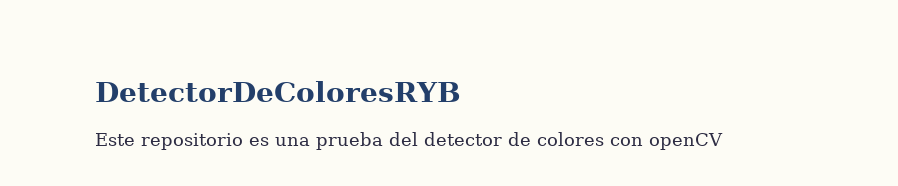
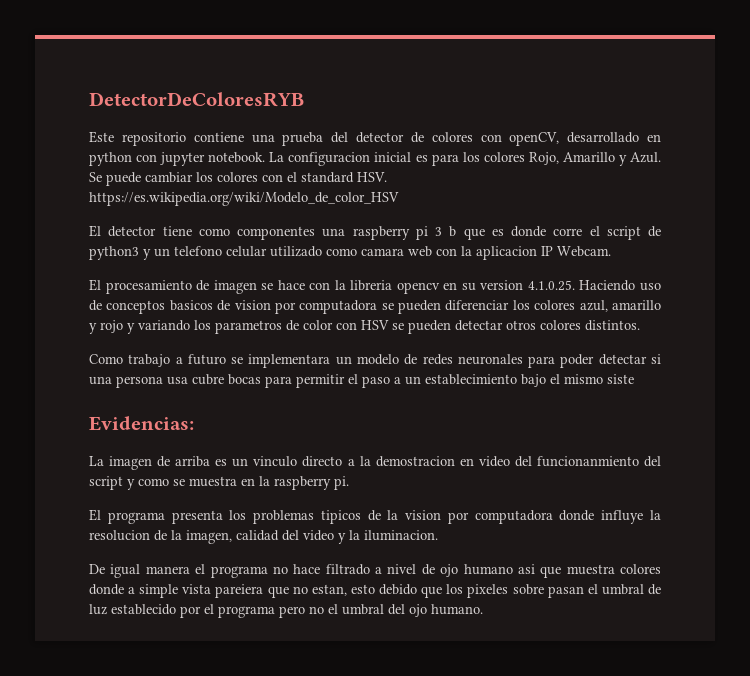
- Este repositorio es una prueba del detector de colores con openCV
+ Este repositorio contiene una prueba del detector de colores con openCV, desarrollado en python con jupyter notebook. La configuracion inicial es para los colores Rojo, Amarillo y Azul. Se puede cambiar los colores con el standard HSV. https://es.wikipedia.org/wiki/Modelo_de_color_HSV
+ El detector tiene como componentes una raspberry pi 3 b que es donde corre el script de python3 y un telefono celular utilizado como camara web con la aplicacion IP Webcam.
+ El procesamiento de imagen se hace con la libreria opencv en su version 4.1.0.25. Haciendo uso de conceptos basicos de vision por computadora se pueden diferenciar los colores azul, amarillo y rojo y variando los parametros de color con HSV se pueden detectar otros colores distintos.
+ Como trabajo a futuro se implementara un modelo de redes neuronales para poder detectar si una persona usa cubre bocas para permitir el paso a un establecimiento bajo el mismo siste
+ Evidencias:
+ La imagen de arriba es un vinculo directo a la demostracion en video del funcionanmiento del script y como se muestra en la raspberry pi.
+ El programa presenta los problemas tipicos de la vision por computadora donde influye la resolucion de la imagen, calidad del video y la iluminacion.
+ De igual manera el programa no hace filtrado a nivel de ojo humano asi que muestra colores donde a simple vista pareiera que no estan, esto debido que los pixeles sobre pasan el umbral de luz establecido por el programa pero no el umbral del ojo humano.

